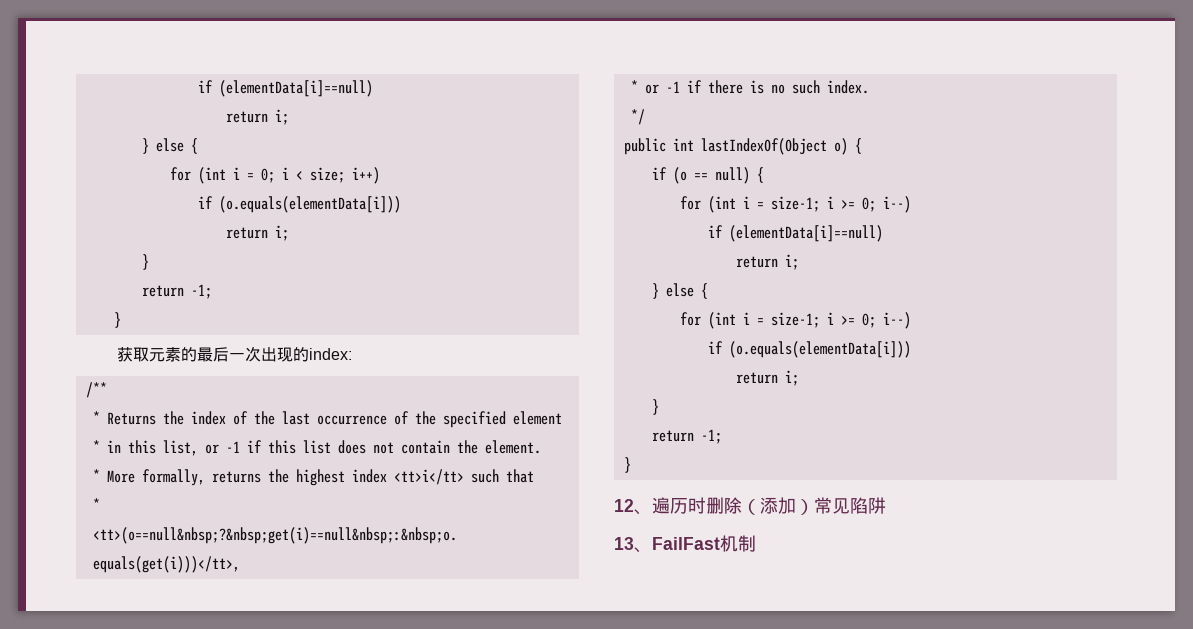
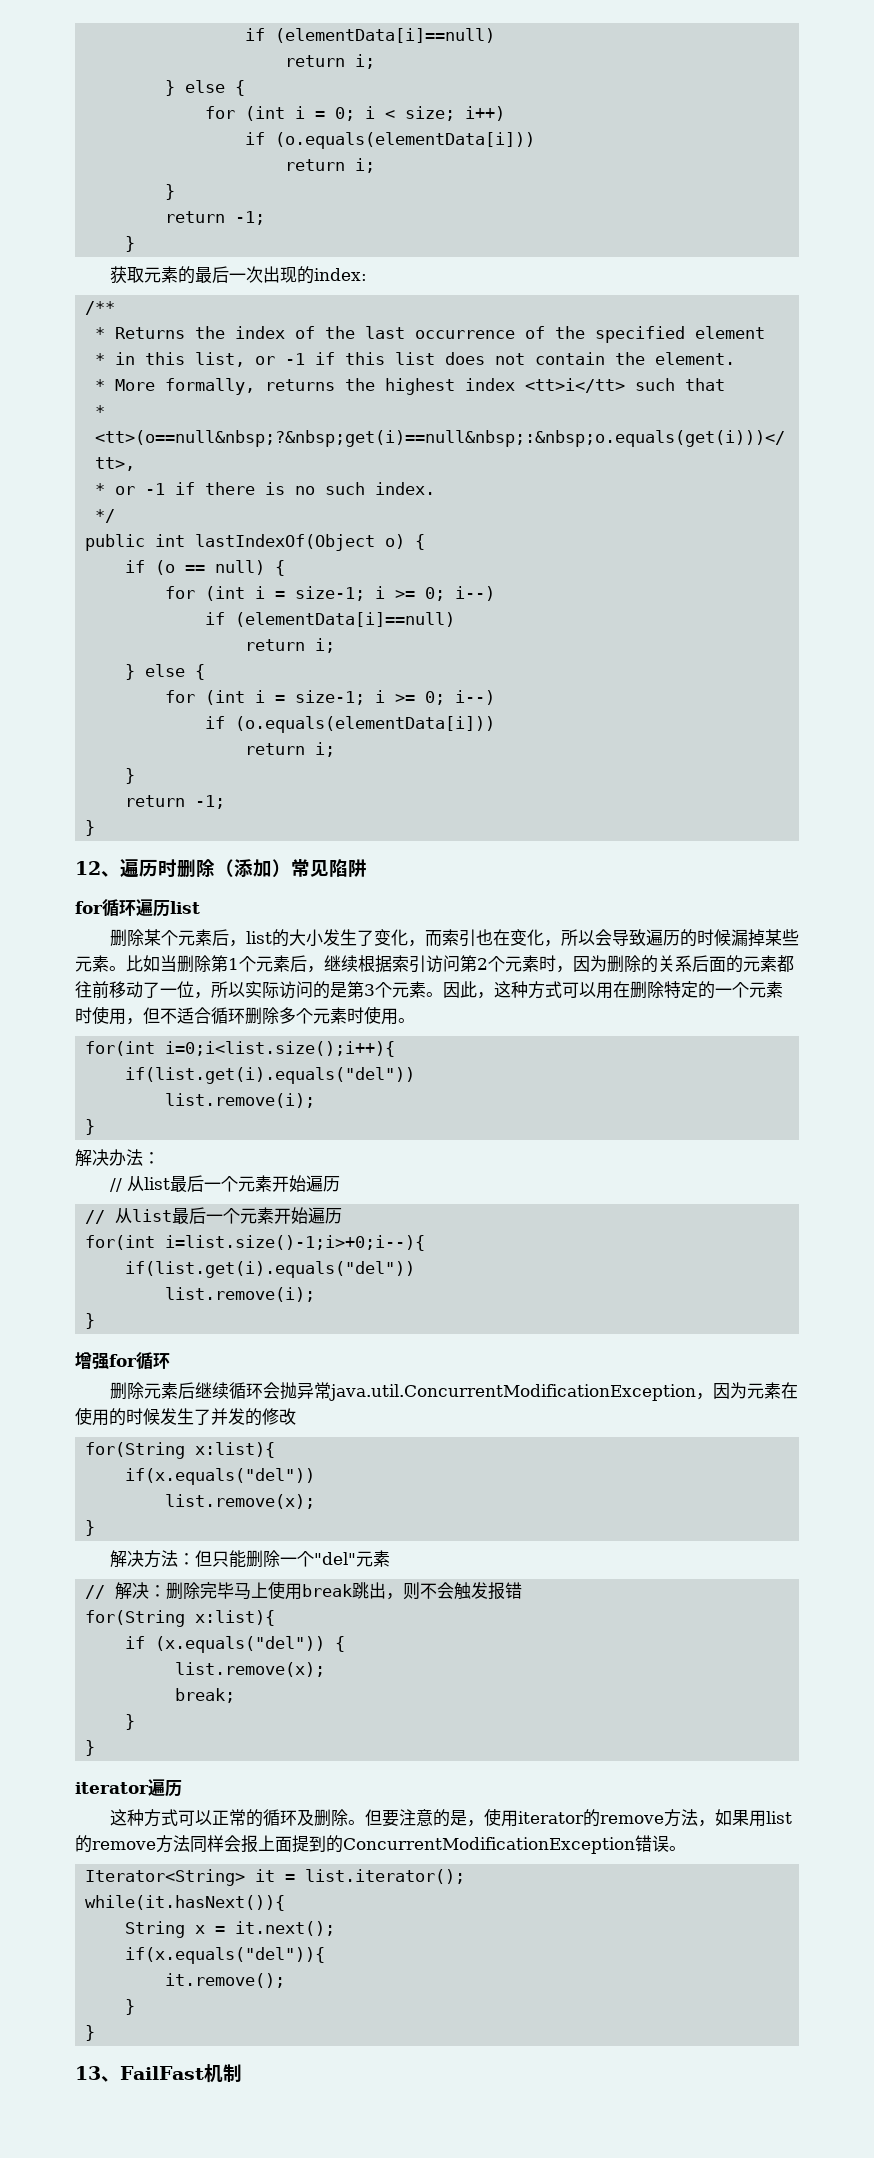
+ for循环遍历list
+ 删除某个元素后，list的大小发生了变化，而索引也在变化，所以会导致遍历的时候漏掉某些元素。比如当删除第1个元素后，继续根据索引访问第2个元素时，因为删除的关系后面的元素都往前移动了一位，所以实际访问的是第3个元素。因此，这种方式可以用在删除特定的一个元素时使用，但不适合循环删除多个元素时使用。
+ for(int i=0;i<list.size();i++){
+ if(list.get(i).equals("del"))
+ list.remove(i);
+ }
+ 解决办法：
+ // 从list最后一个元素开始遍历
+ // 从list最后一个元素开始遍历
+ for(int i=list.size()-1;i>+0;i--){
+ if(list.get(i).equals("del"))
+ list.remove(i);
+ }
+ 增强for循环
+ 删除元素后继续循环会抛异常java.util.ConcurrentModificationException，因为元素在使用的时候发生了并发的修改
+ for(String x:list){
+ if(x.equals("del"))
+ list.remove(x);
+ }
+ 解决方法：但只能删除一个"del"元素
+ // 解决：删除完毕马上使用break跳出，则不会触发报错
+ for(String x:list){
+ if (x.equals("del")) {
+ list.remove(x);
+ break;
+ }
+ }
+ iterator遍历
+ 这种方式可以正常的循环及删除。但要注意的是，使用iterator的remove方法，如果用list的remove方法同样会报上面提到的ConcurrentModificationException错误。
+ Iterator<String> it = list.iterator();
+ while(it.hasNext()){
+ String x = it.next();
+ if(x.equals("del")){
+ it.remove();
+ }
+ }

